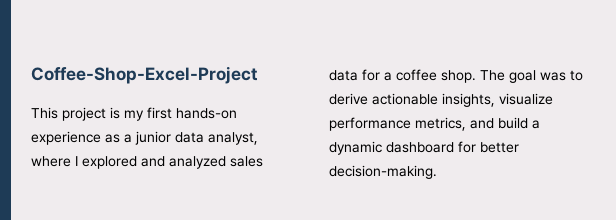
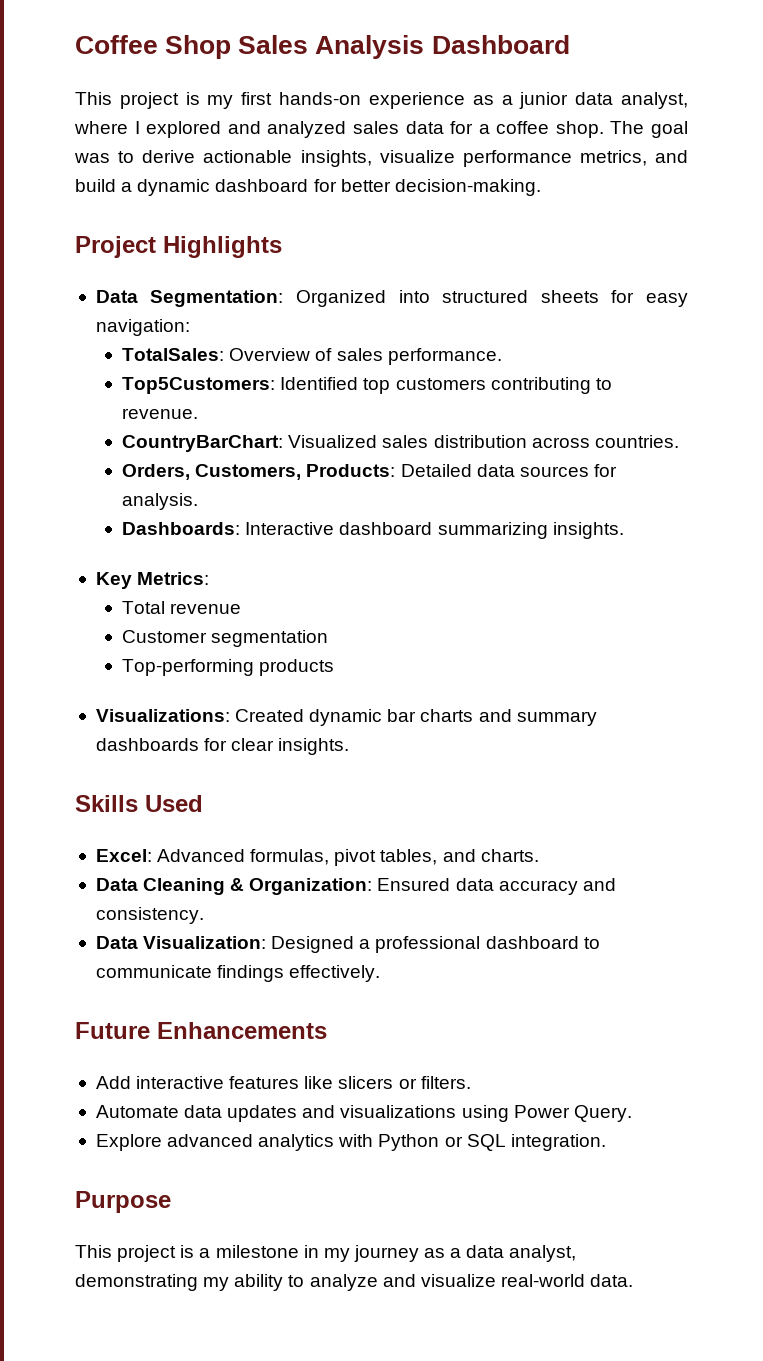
- Coffee-Shop-Excel-Project
+ Coffee Shop Sales Analysis Dashboard
+ Project Highlights
+ Data Segmentation: Organized into structured sheets for easy navigation:
+ TotalSales: Overview of sales performance.
+ Top5Customers: Identified top customers contributing to revenue.
+ CountryBarChart: Visualized sales distribution across countries.
+ Orders, Customers, Products: Detailed data sources for analysis.
+ Dashboards: Interactive dashboard summarizing insights.
+ Key Metrics:
+ Total revenue
+ Customer segmentation
+ Top-performing products
+ Visualizations: Created dynamic bar charts and summary dashboards for clear insights.
+ Skills Used
+ Excel: Advanced formulas, pivot tables, and charts.
+ Data Cleaning & Organization: Ensured data accuracy and consistency.
+ Data Visualization: Designed a professional dashboard to communicate findings effectively.
+ Future Enhancements
+ Add interactive features like slicers or filters.
+ Automate data updates and visualizations using Power Query.
+ Explore advanced analytics with Python or SQL integration.
+ Purpose
+ This project is a milestone in my journey as a data analyst, demonstrating my ability to analyze and visualize real-world data.

